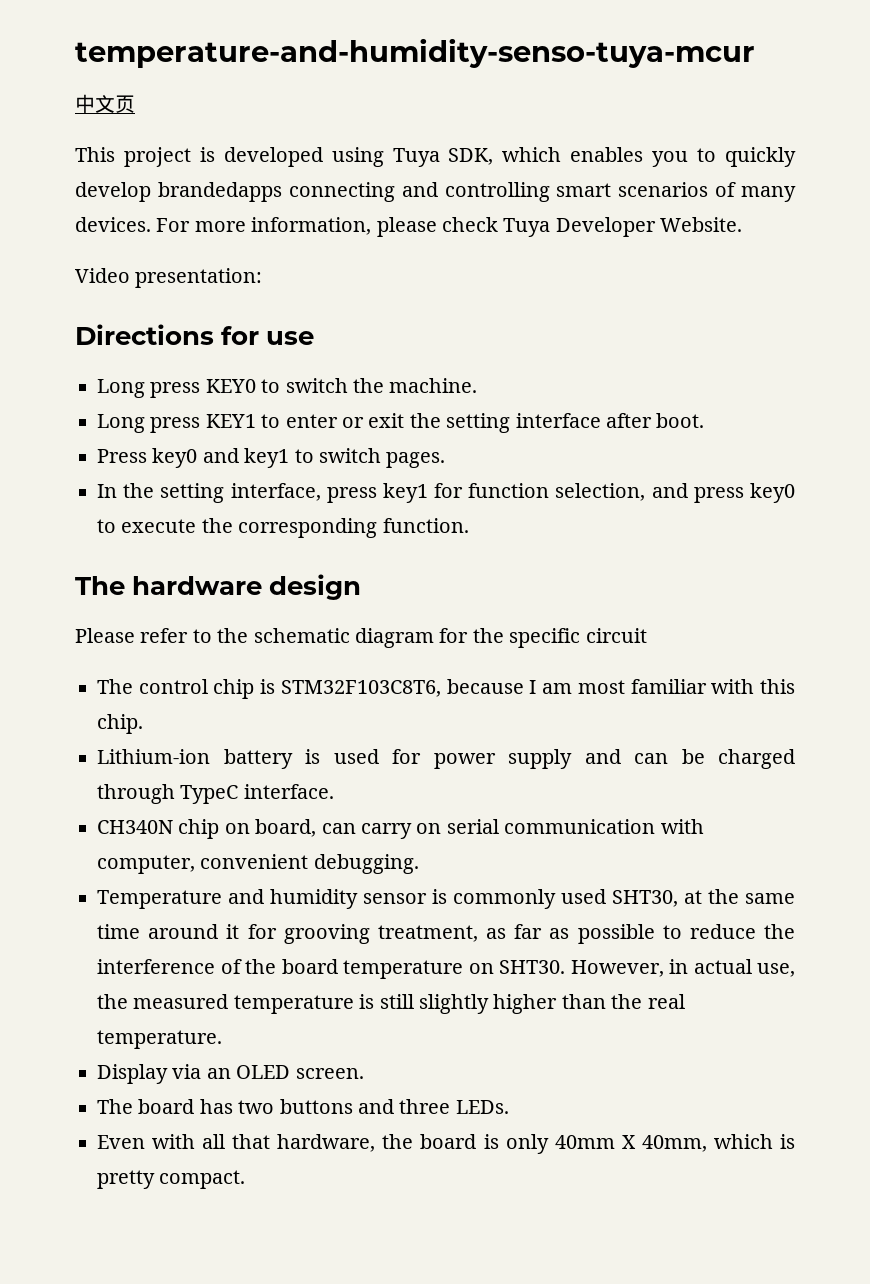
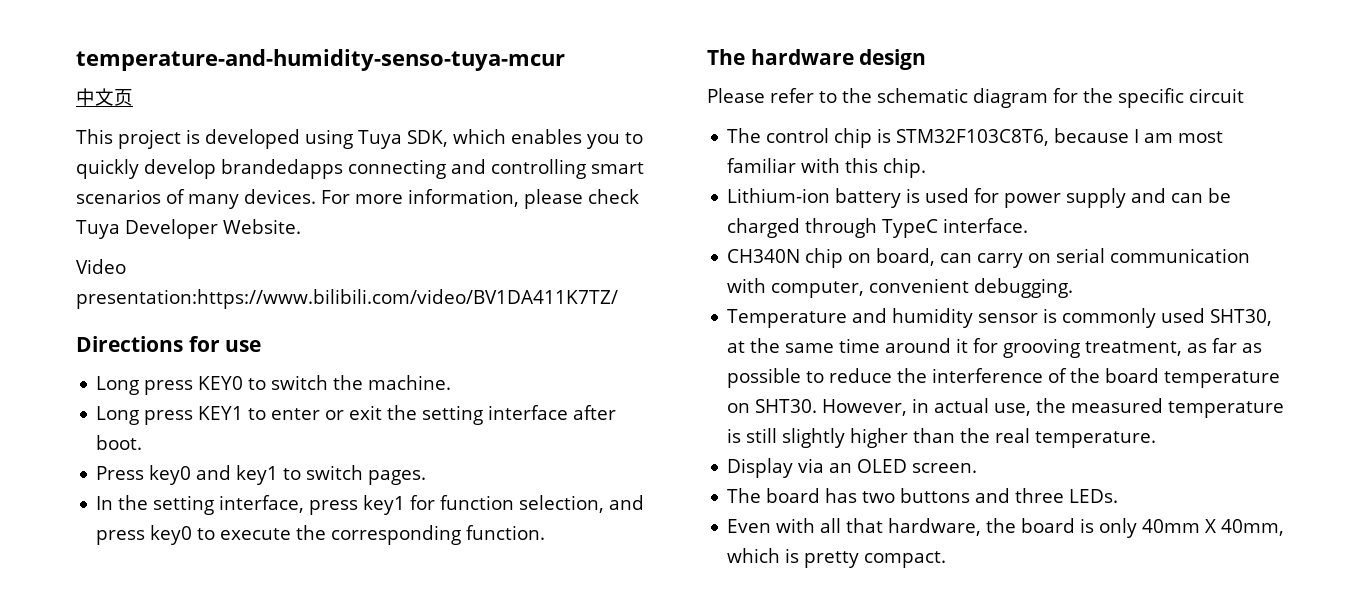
- Video presentation:
+ Video presentation:https://www.bilibili.com/video/BV1DA411K7TZ/

